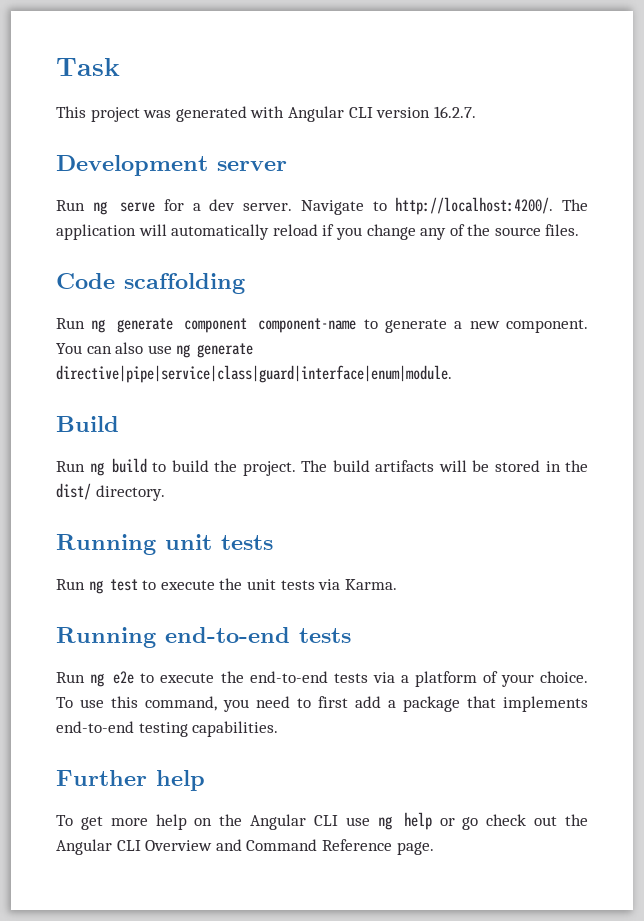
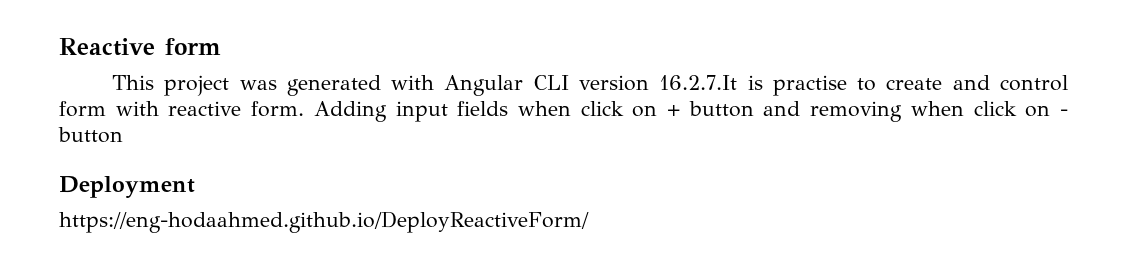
- Task
+ Reactive form
- This project was generated with Angular CLI version 16.2.7.
- Development server
- Run ng serve for a dev server. Navigate to http://localhost:4200/. The application will automatically reload if you change any of the source files.
- Code scaffolding
- Run ng generate component component-name to generate a new component. You can also use ng generate directive|pipe|service|class|guard|interface|enum|module.
- Build
- Run ng build to build the project. The build artifacts will be stored in the dist/ directory.
- Running unit tests
- Run ng test to execute the unit tests via Karma.
- Running end-to-end tests
- Run ng e2e to execute the end-to-end tests via a platform of your choice. To use this command, you need to first add a package that implements end-to-end testing capabilities.
- Further help
- To get more help on the Angular CLI use ng help or go check out the Angular CLI Overview and Command Reference page.
+ This project was generated with Angular CLI version 16.2.7.It is practise to create and control form with reactive form. Adding input fields when click on + button and removing when click on - button
+ Deployment
+ https://eng-hodaahmed.github.io/DeployReactiveForm/

